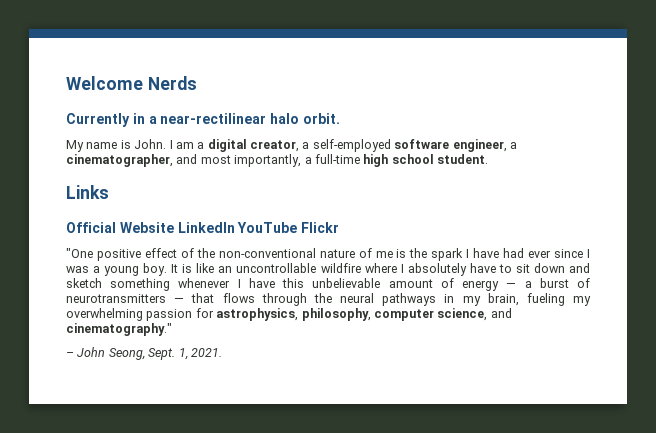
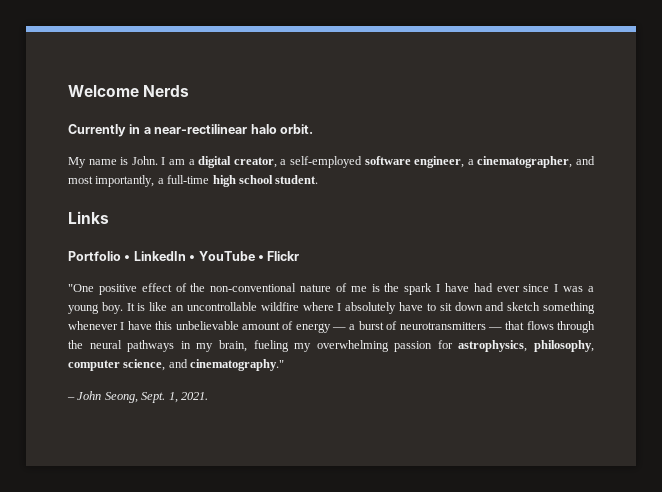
- Official Website LinkedIn YouTube Flickr
+ Portfolio • LinkedIn • YouTube • Flickr

